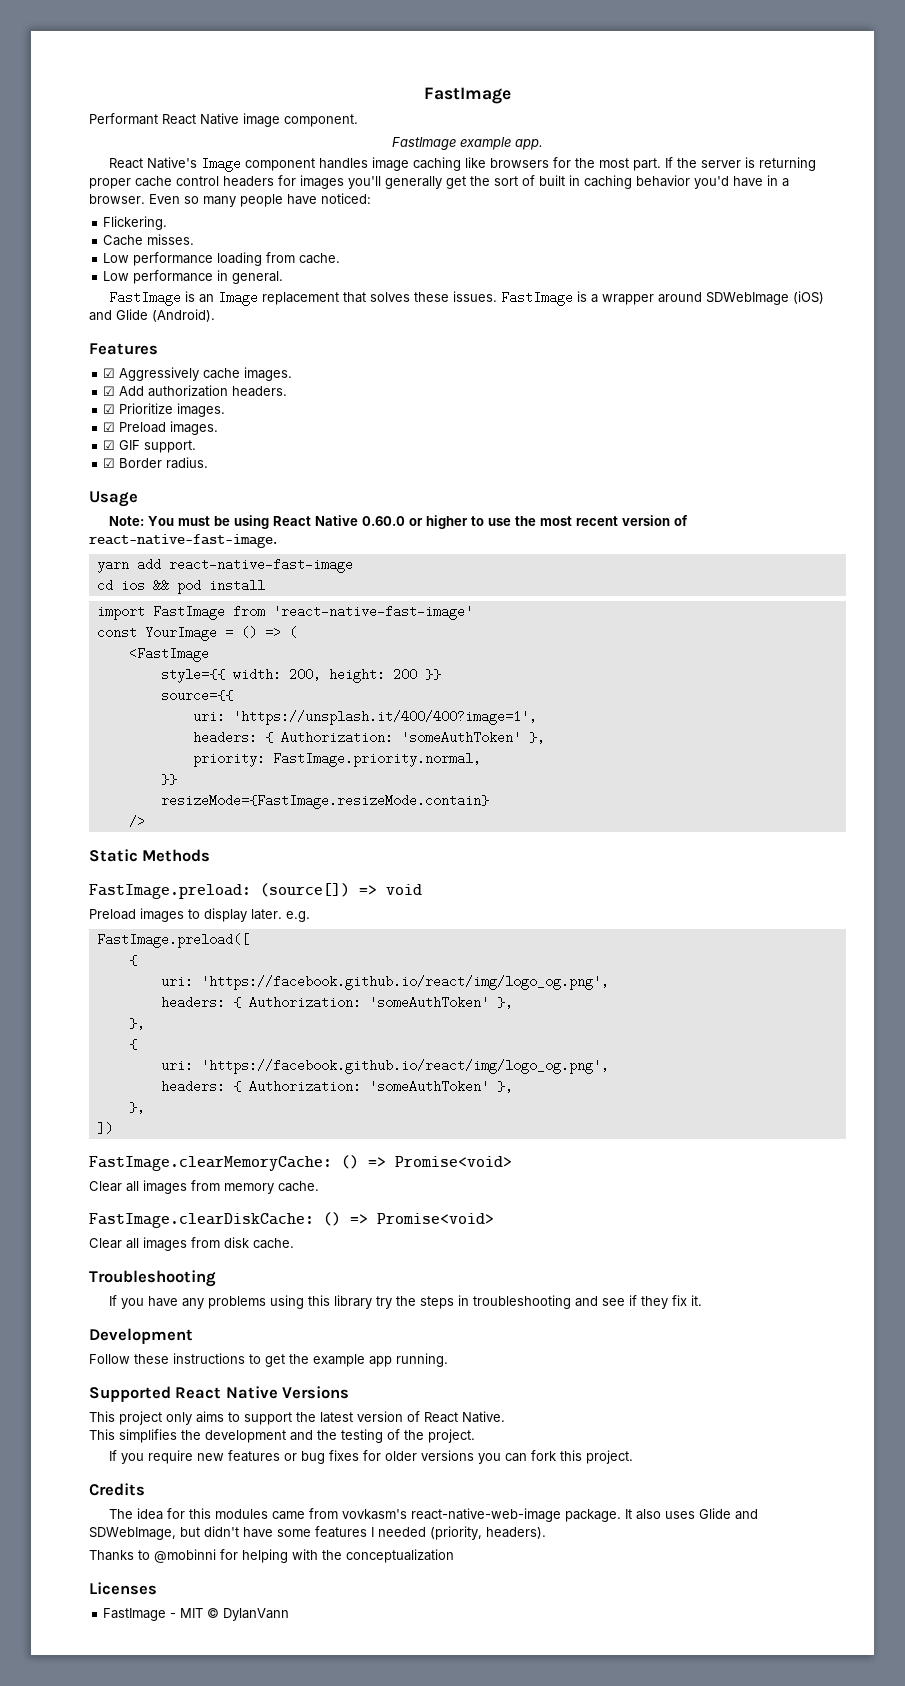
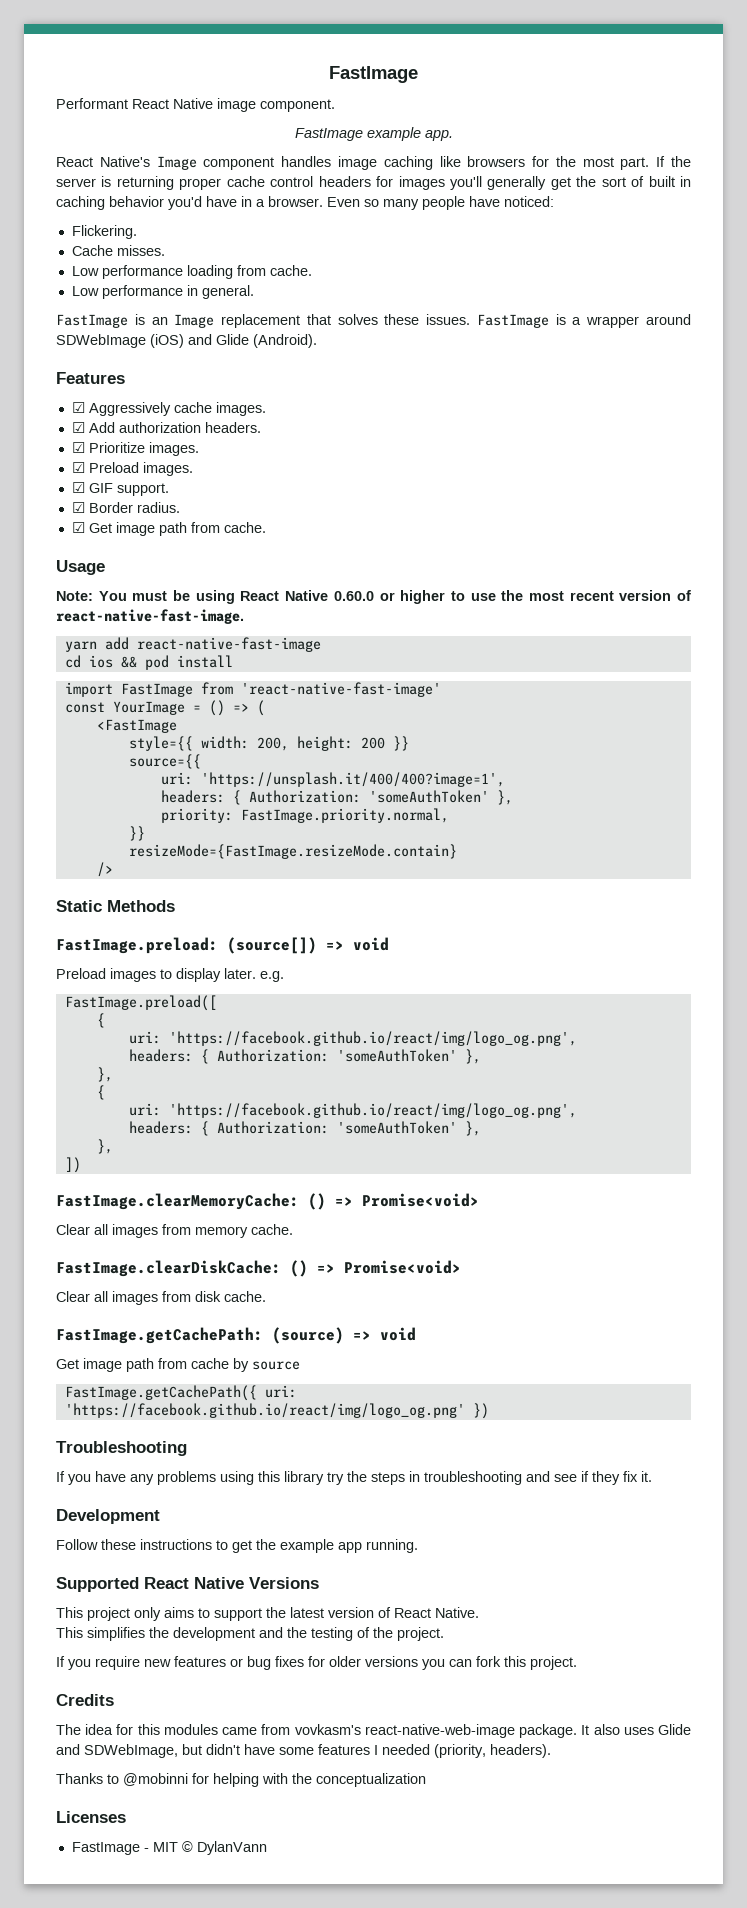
+ ☑ Get image path from cache.
+ FastImage.getCachePath: (source) => void
+ Get image path from cache by source
+ FastImage.getCachePath({ uri: 'https://facebook.github.io/react/img/logo_og.png' })

